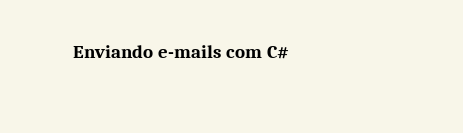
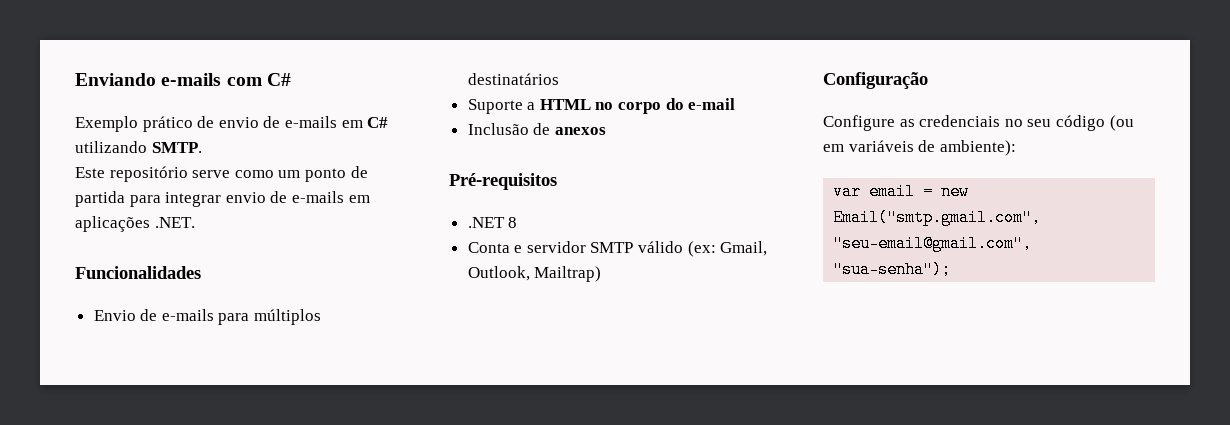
+ Exemplo prático de envio de e-mails em C# utilizando SMTP.
+ Este repositório serve como um ponto de partida para integrar envio de e-mails em aplicações .NET.
+ Funcionalidades
+ Envio de e-mails para múltiplos destinatários
+ Suporte a HTML no corpo do e-mail
+ Inclusão de anexos
+ Pré-requisitos
+ .NET 8
+ Conta e servidor SMTP válido (ex: Gmail, Outlook, Mailtrap)
+ Configuração
+ Configure as credenciais no seu código (ou em variáveis de ambiente):
+ var email = new Email("smtp.gmail.com", "seu-email@gmail.com", "sua-senha");

